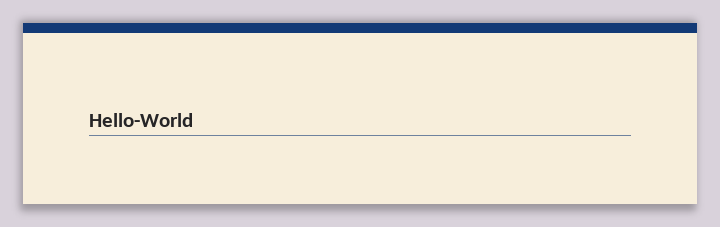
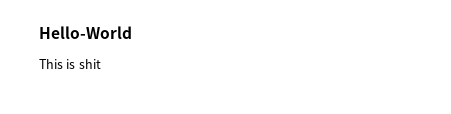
+ This is shit

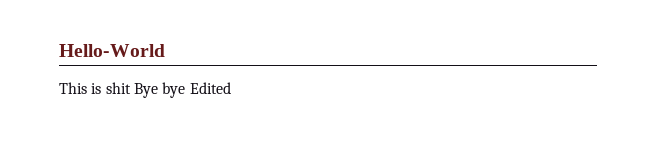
- This is shit
+ This is shit Bye bye Edited

